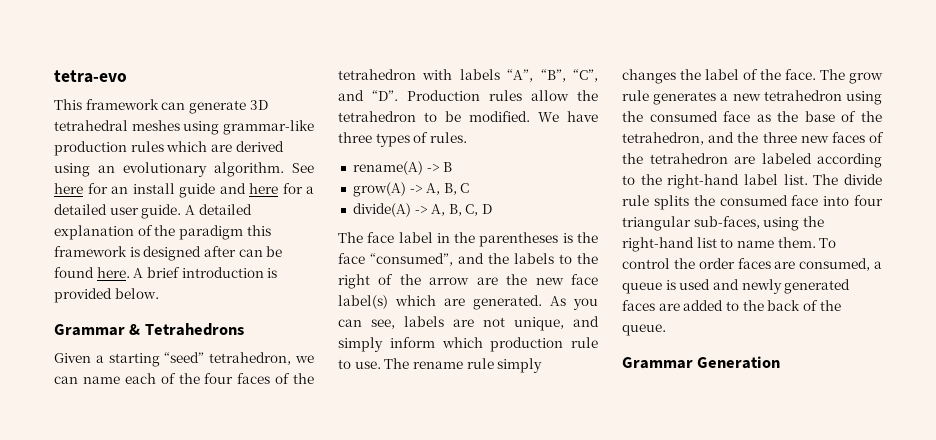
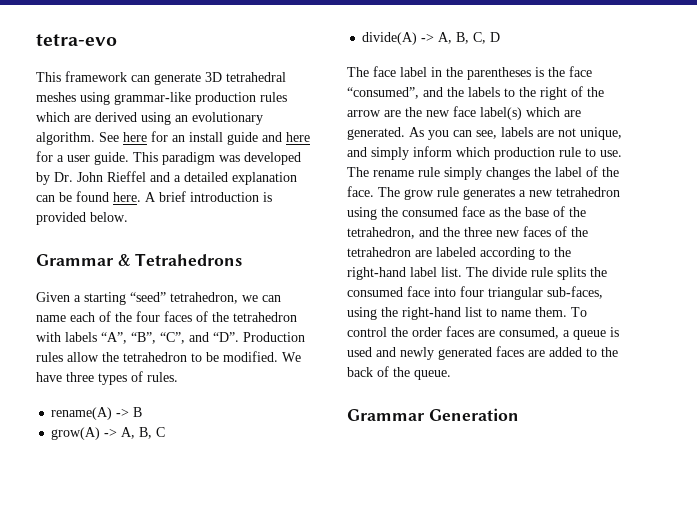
- See here for an install guide and here for a detailed user guide.
+ See here for an install guide and here for a user guide.
- A detailed explanation of the paradigm this framework is designed after can be found here.
+ This paradigm was developed by Dr. John Rieffel and a detailed explanation can be found here.

